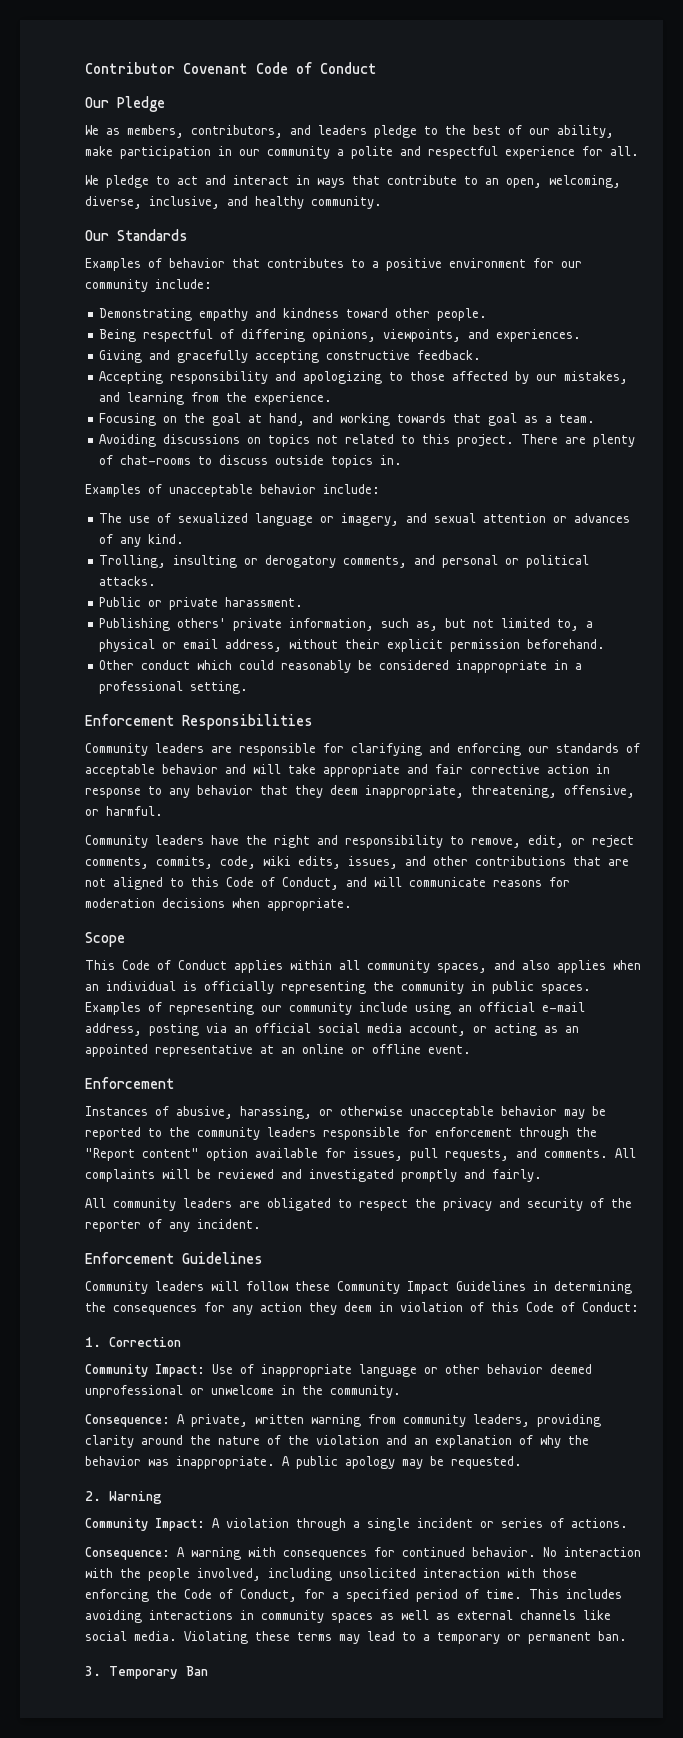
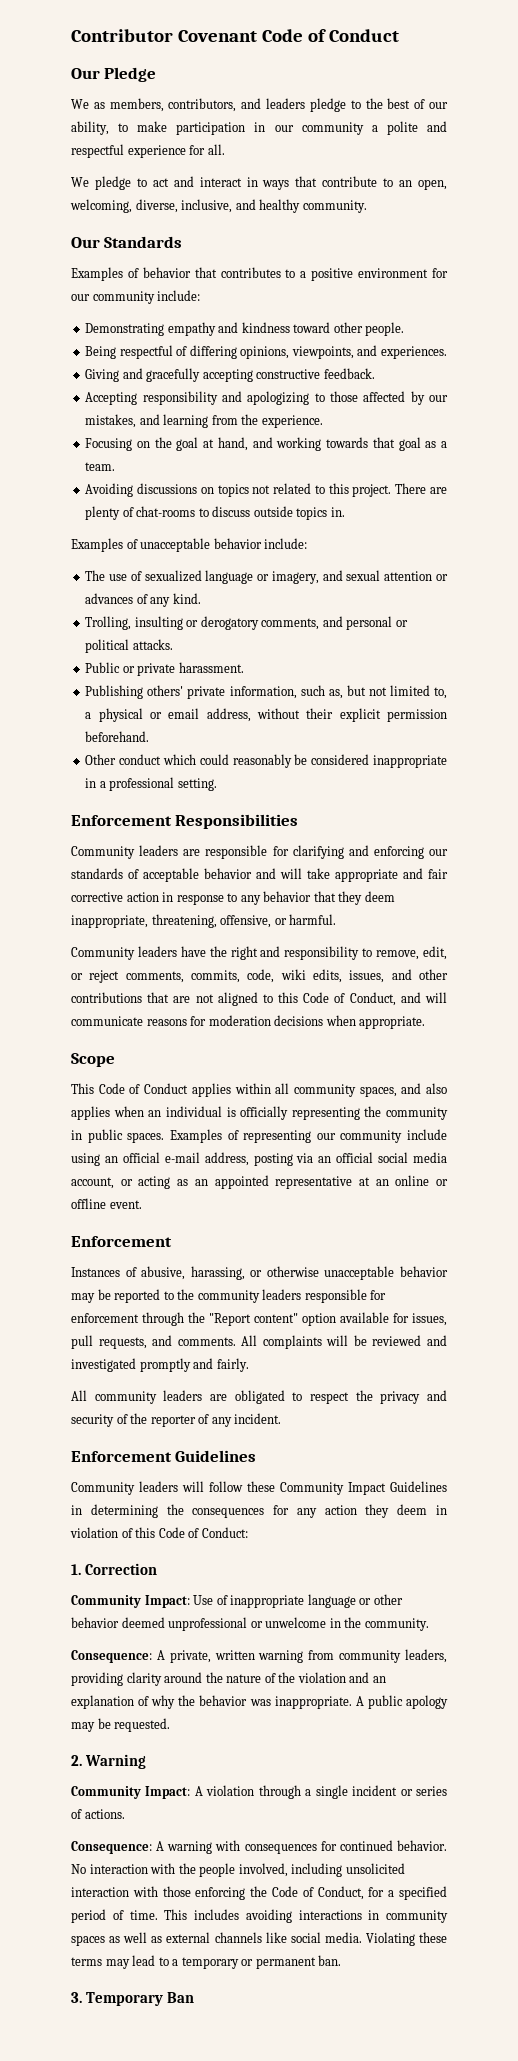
- We as members, contributors, and leaders pledge to the best of our ability, make participation in our community a polite and respectful experience for all.
+ We as members, contributors, and leaders pledge to the best of our ability, to make participation in our community a polite and respectful experience for all.

